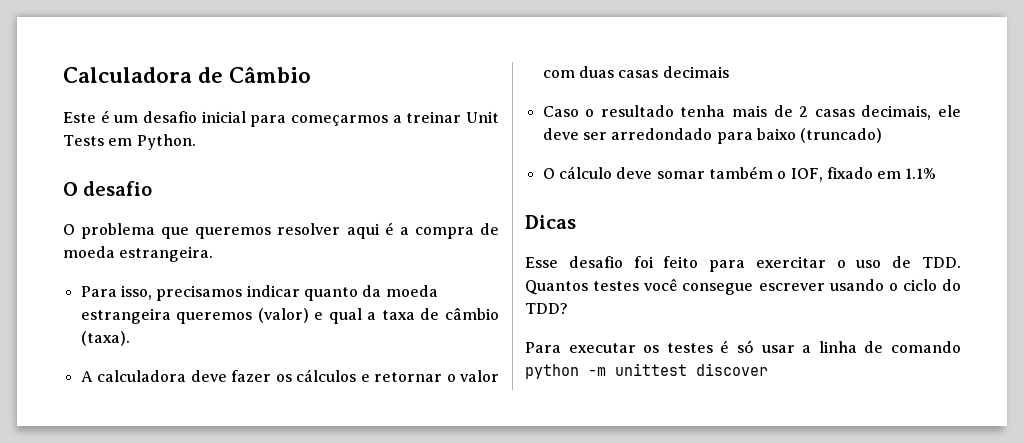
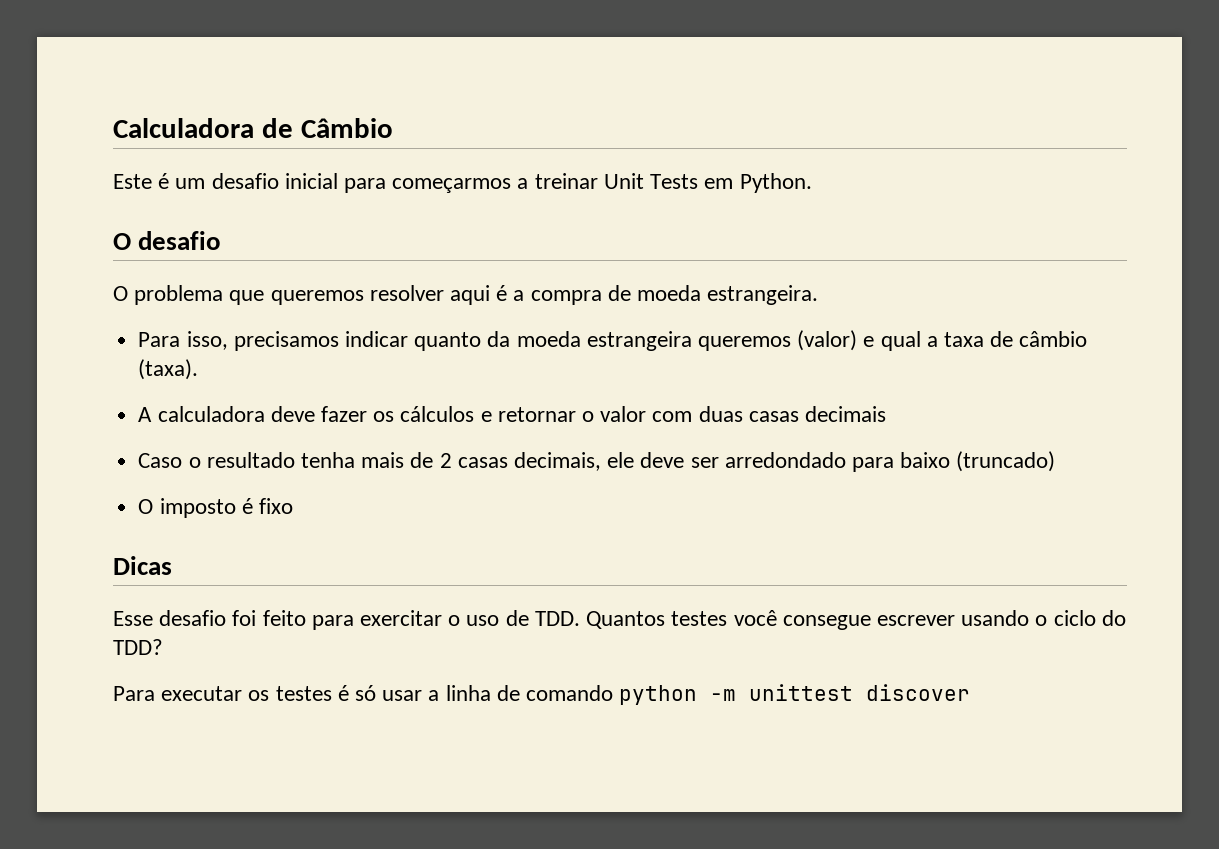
- O cálculo deve somar também o IOF, fixado em 1.1%
+ O imposto é fixo

